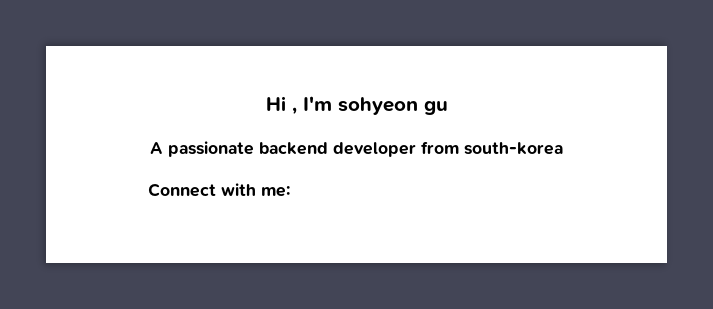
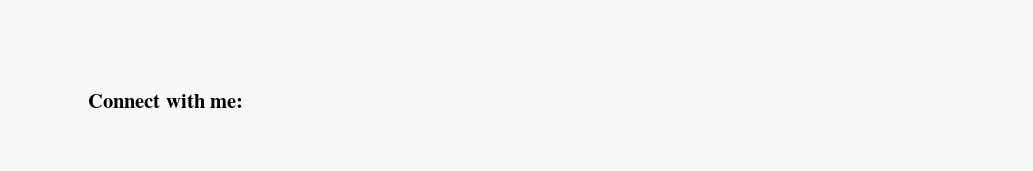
- Hi , I'm sohyeon gu
- A passionate backend developer from south-korea

